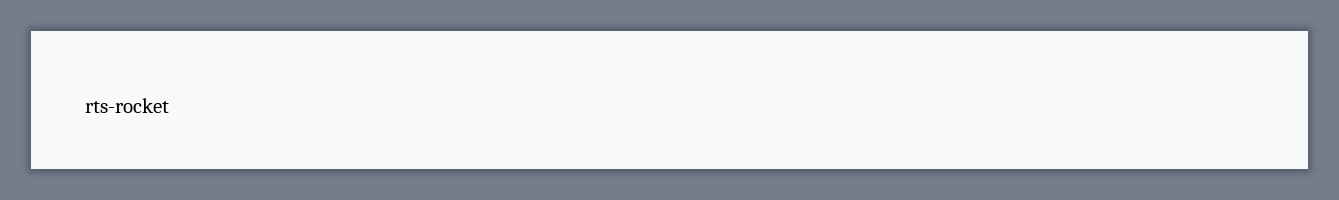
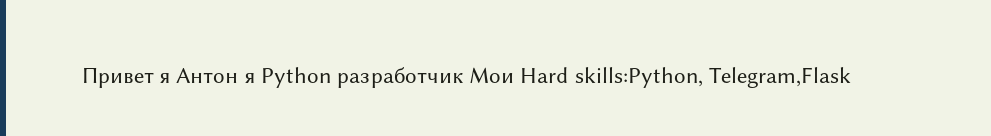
- rts-rocket
+ Привет я Антон я Python разработчик Мои Hard skills:Python, Telegram,Flask

